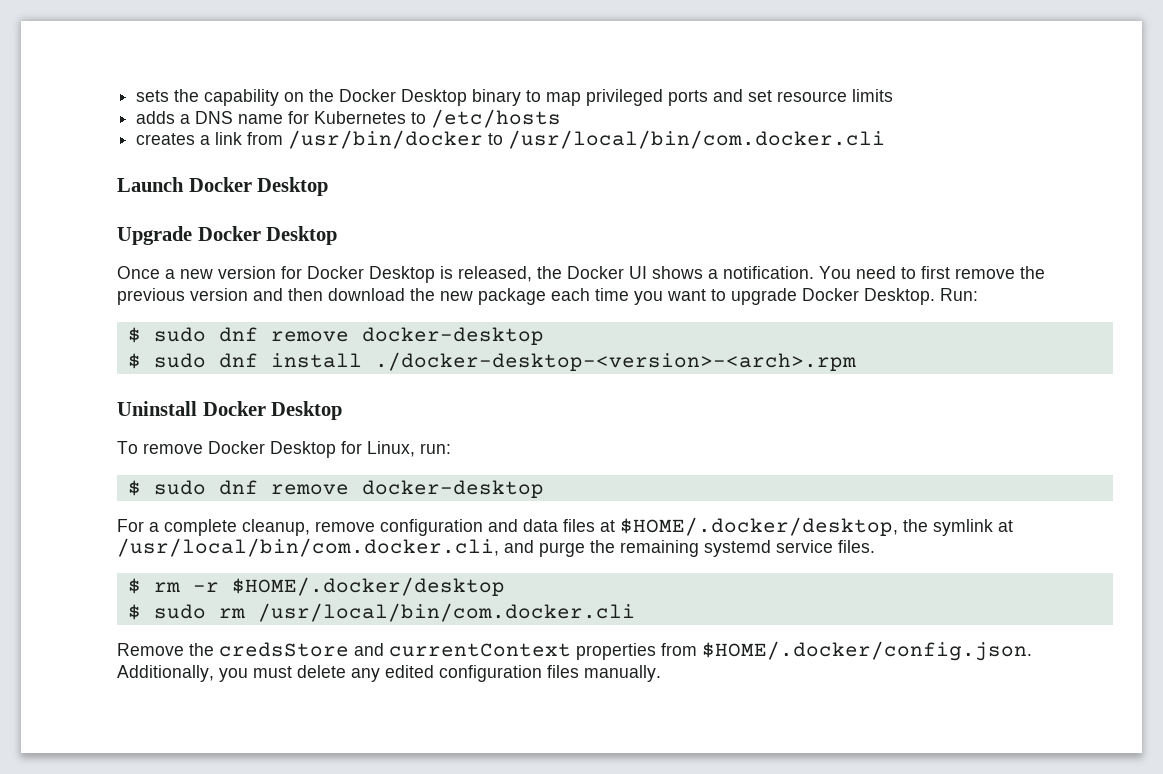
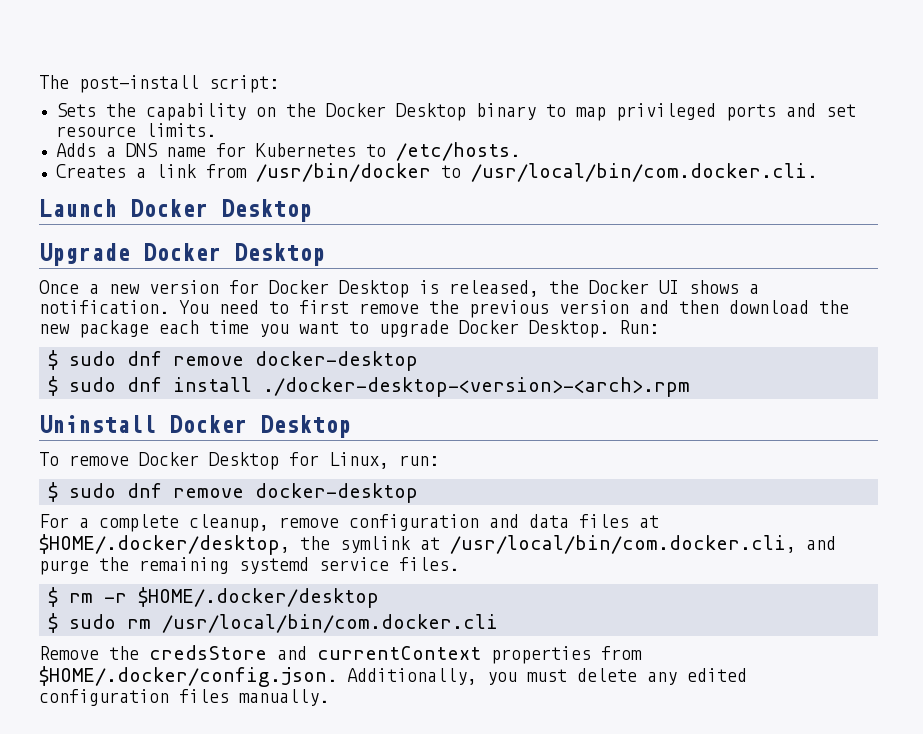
- sets the capability on the Docker Desktop binary to map privileged ports and set resource limits
- adds a DNS name for Kubernetes to /etc/hosts
- creates a link from /usr/bin/docker to /usr/local/bin/com.docker.cli
+ The post-install script:
+ Sets the capability on the Docker Desktop binary to map privileged ports and set resource limits.
+ Adds a DNS name for Kubernetes to /etc/hosts.
+ Creates a link from /usr/bin/docker to /usr/local/bin/com.docker.cli.

